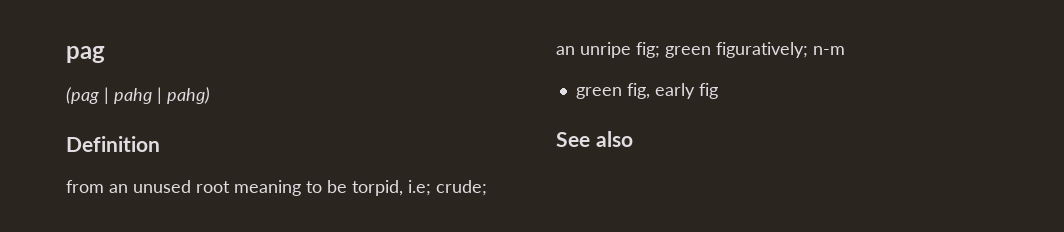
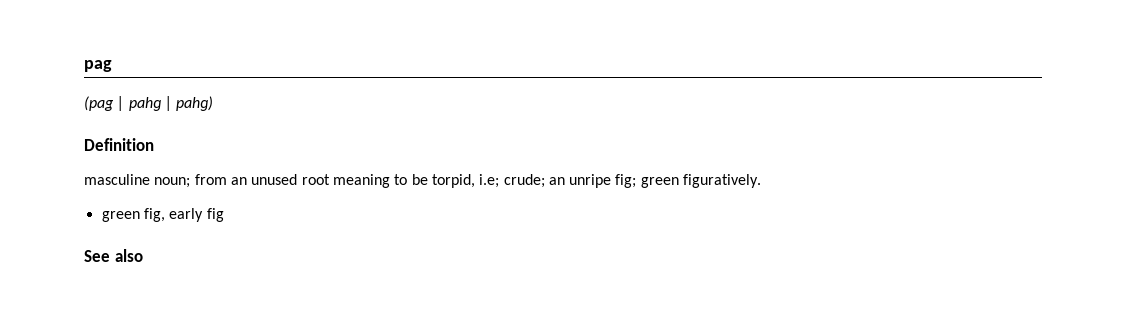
- from an unused root meaning to be torpid, i.e; crude; an unripe fig; green figuratively; n-m
+ masculine noun; from an unused root meaning to be torpid, i.e; crude; an unripe fig; green figuratively.

